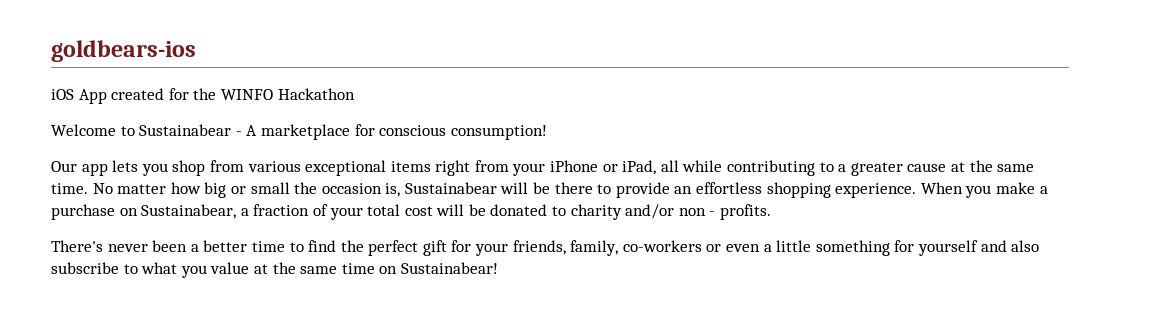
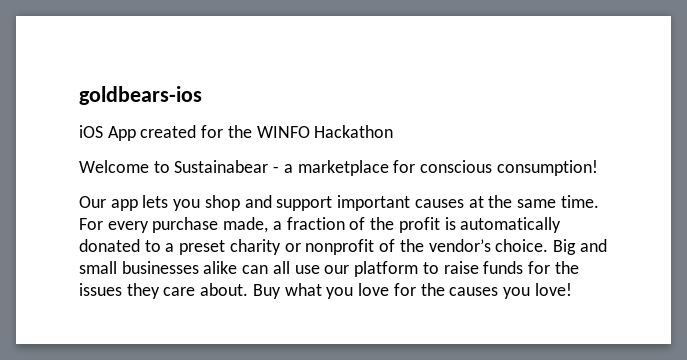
- Welcome to Sustainabear - A marketplace for conscious consumption!
+ Welcome to Sustainabear - a marketplace for conscious consumption!
- Our app lets you shop from various exceptional items right from your iPhone or iPad, all while contributing to a greater cause at the same time. No matter how big or small the occasion is, Sustainabear will be there to provide an effortless shopping experience. When you make a purchase on Sustainabear, a fraction of your total cost will be donated to charity and/or non - profits.
- There's never been a better time to find the perfect gift for your friends, family, co-workers or even a little something for yourself and also subscribe to what you value at the same time on Sustainabear!
+ Our app lets you shop and support important causes at the same time. For every purchase made, a fraction of the profit is automatically donated to a preset charity or nonprofit of the vendor’s choice. Big and small businesses alike can all use our platform to raise funds for the issues they care about. Buy what you love for the causes you love!

